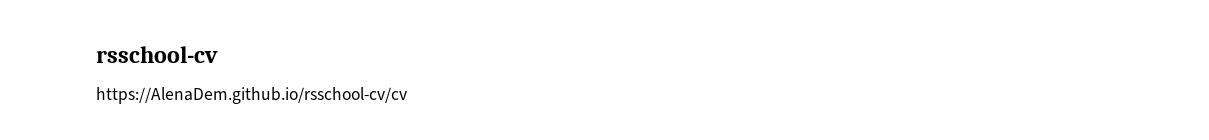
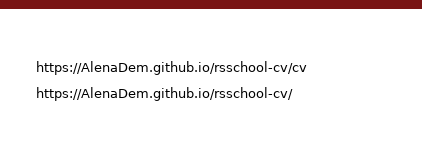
- rsschool-cv
  https://AlenaDem.github.io/rsschool-cv/cv
+ https://AlenaDem.github.io/rsschool-cv/

